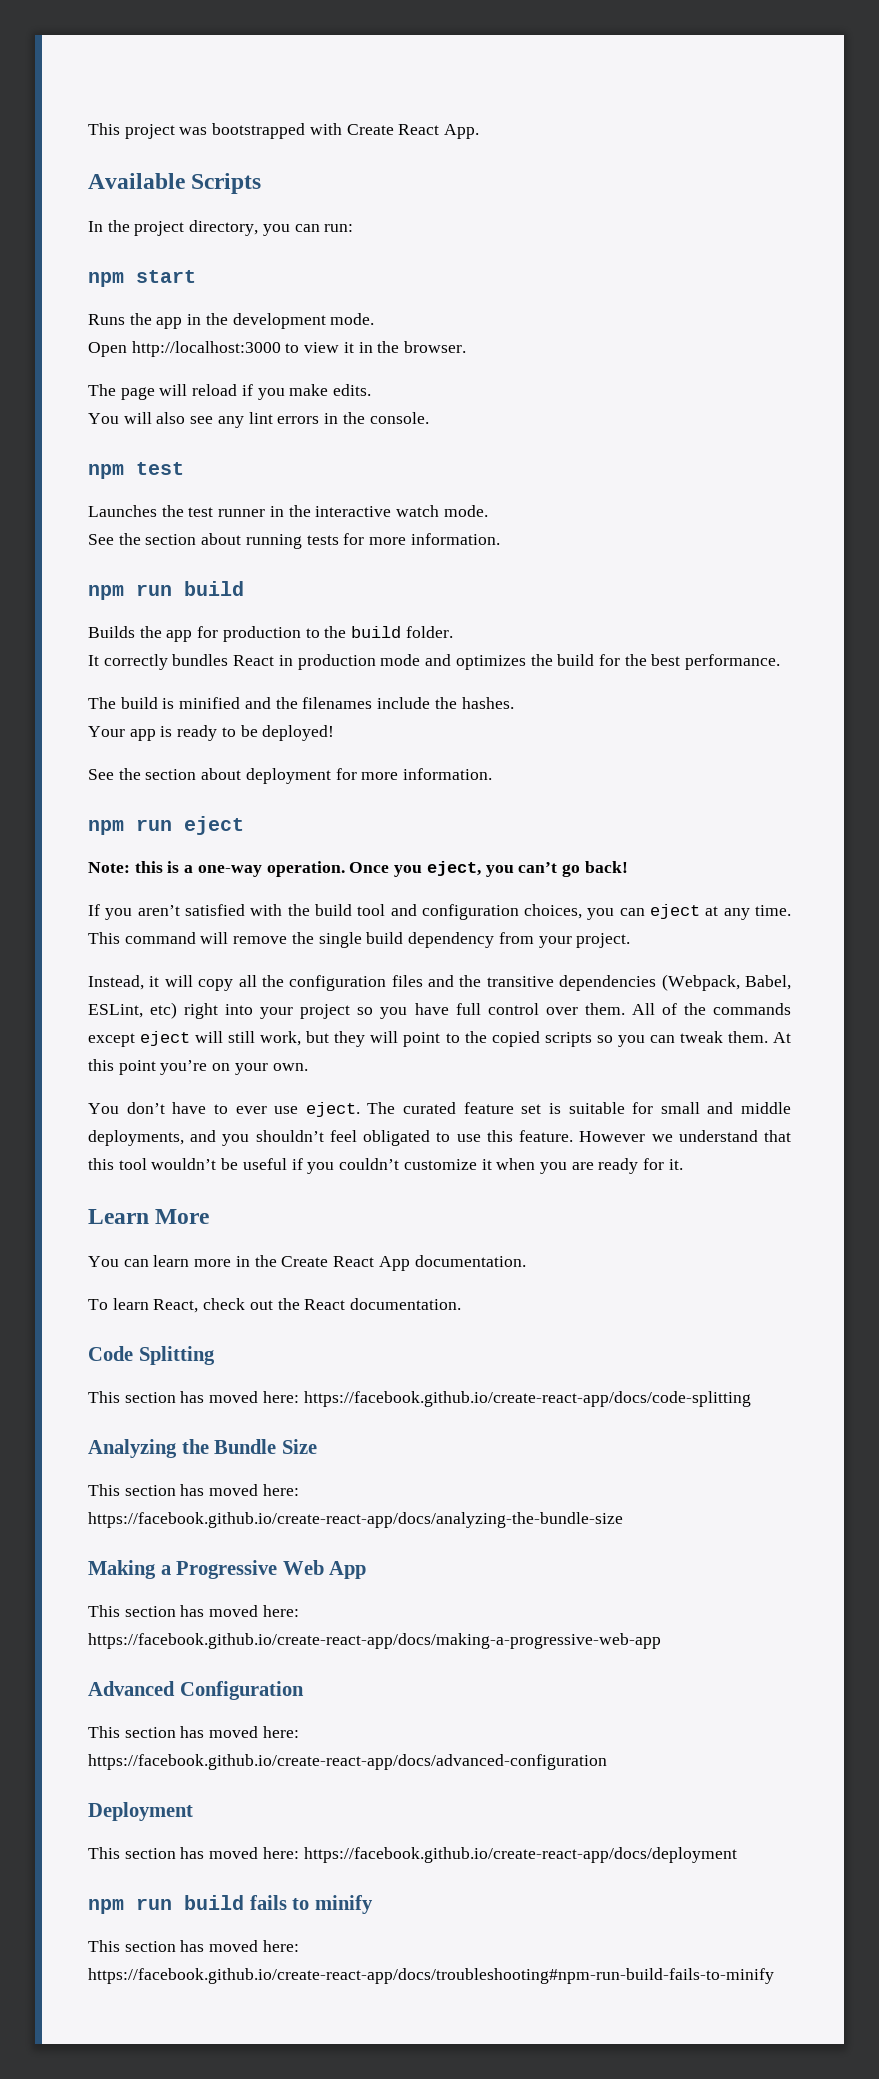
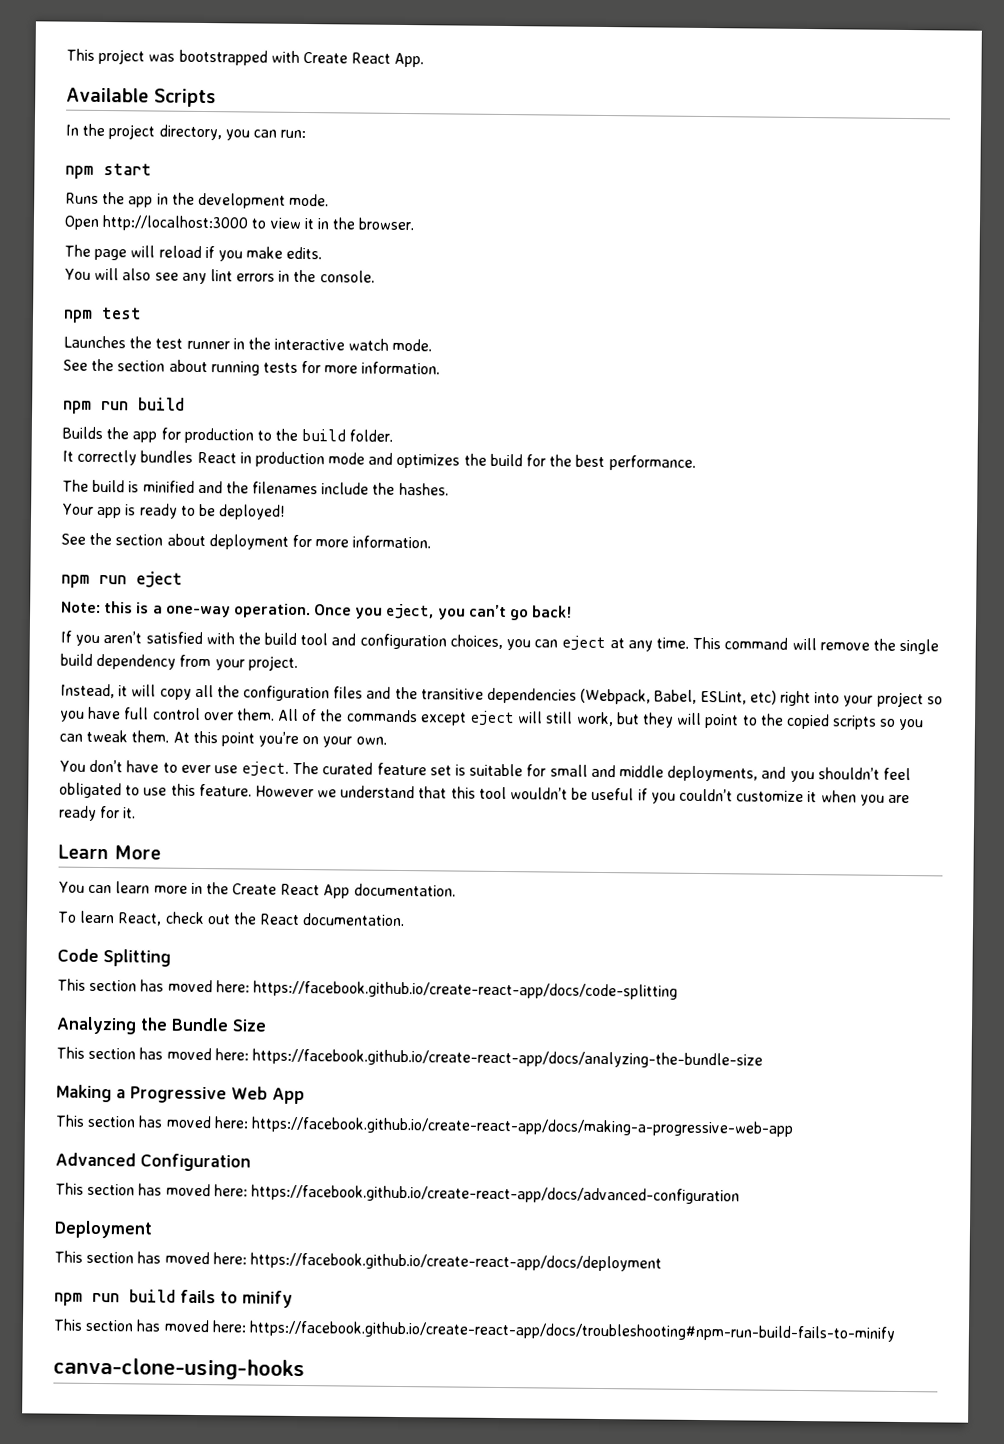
+ canva-clone-using-hooks

